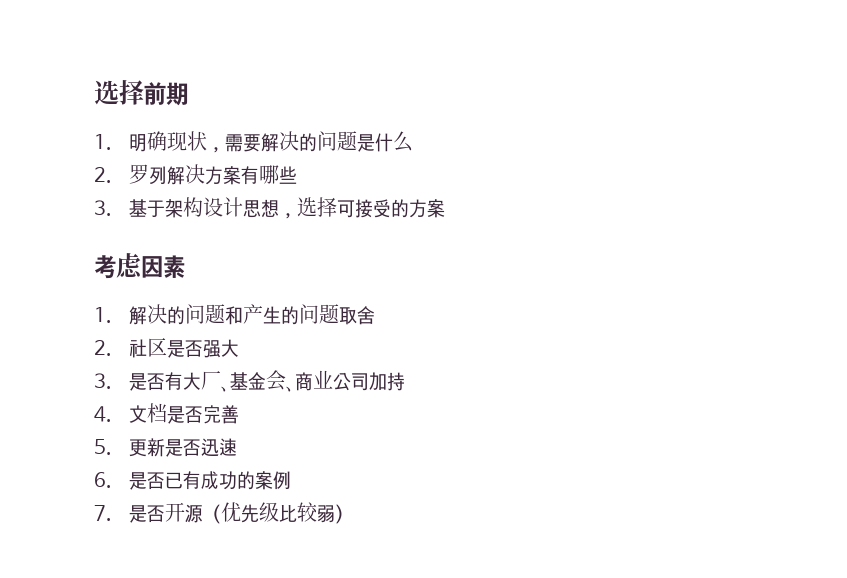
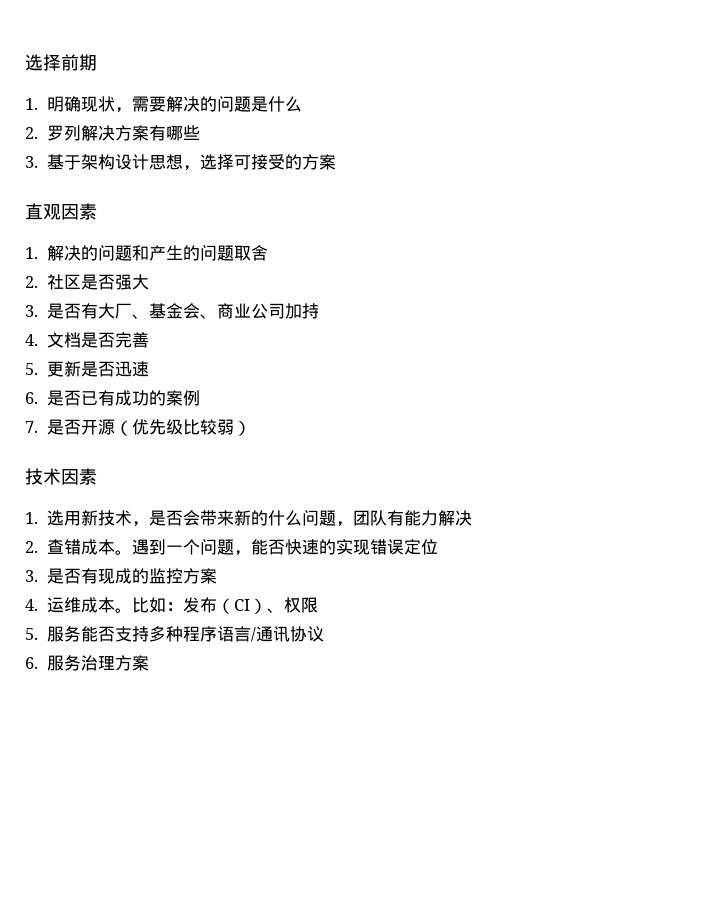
- 考虑因素
+ 直观因素
+ 技术因素
+ 1.选用新技术，是否会带来新的什么问题，团队有能力解决
+ 2.查错成本。遇到一个问题，能否快速的实现错误定位
+ 3.是否有现成的监控方案
+ 4.运维成本。比如：发布（CI）、权限
+ 5.服务能否支持多种程序语言/通讯协议
+ 6.服务治理方案

